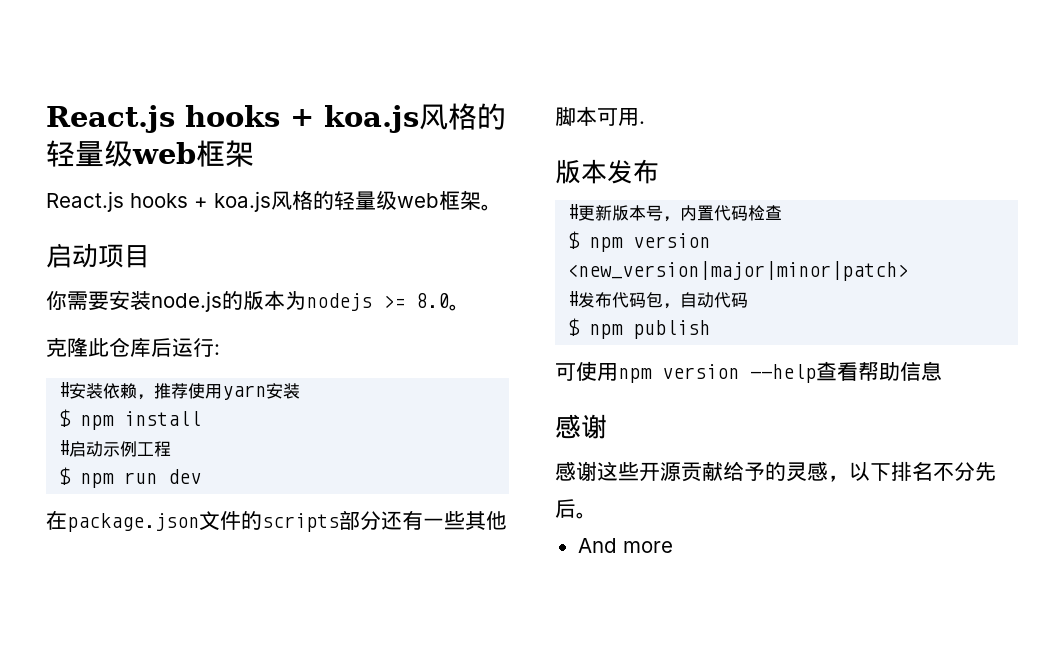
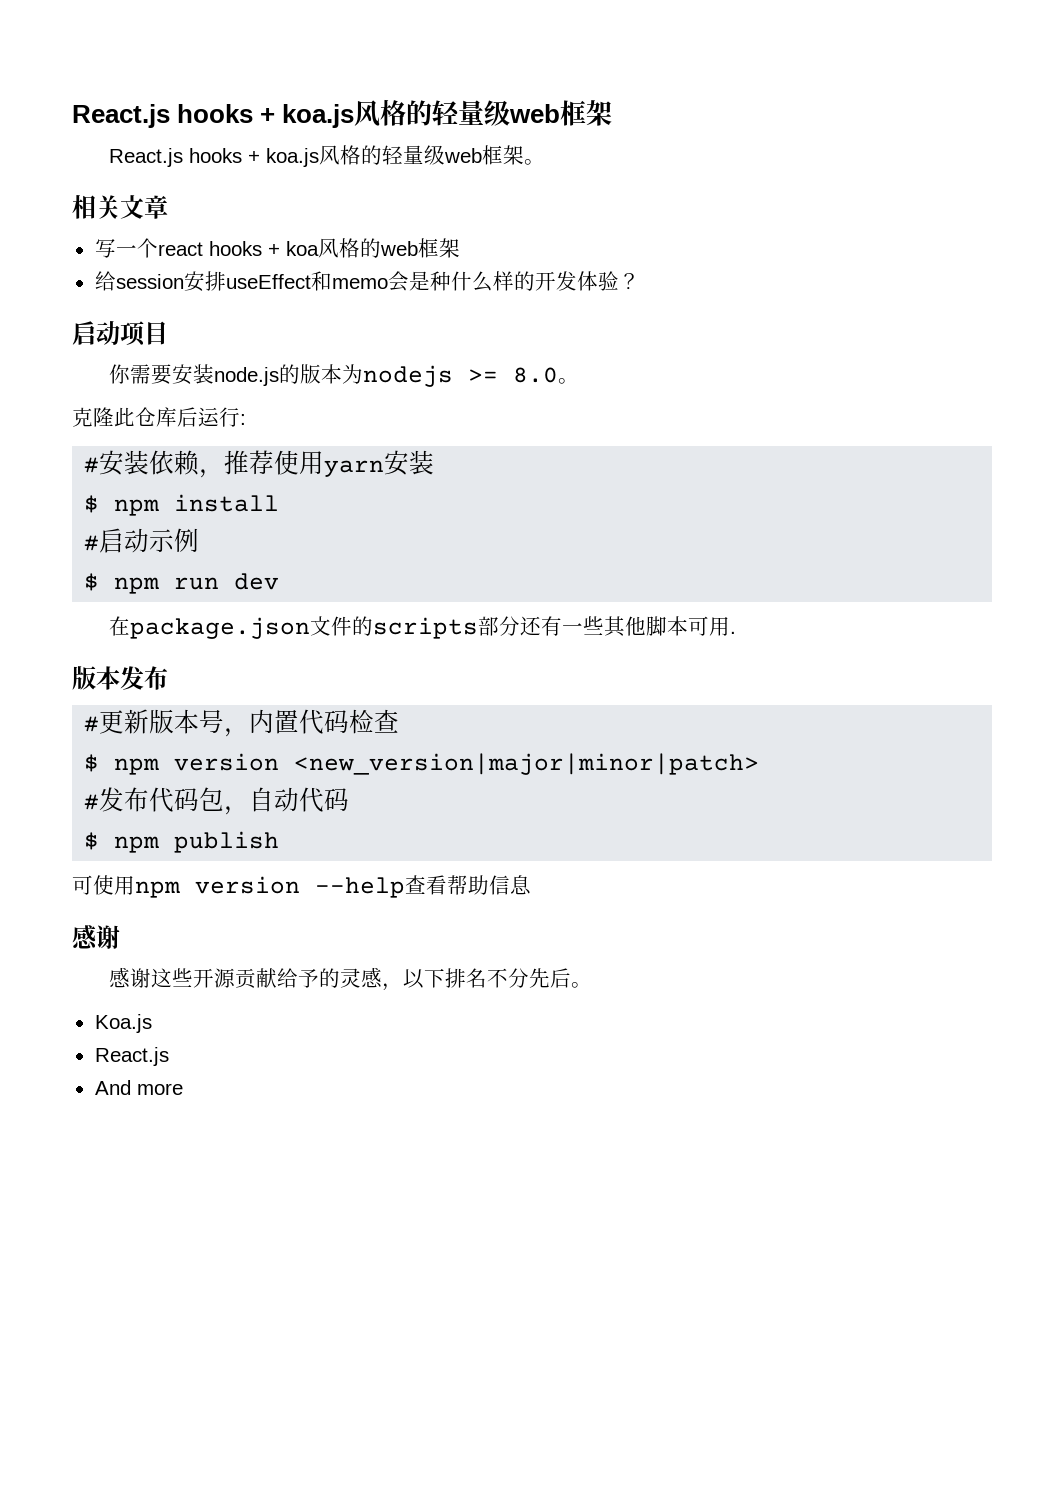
+ 相关文章
+ 写一个react hooks + koa风格的web框架
+ 给session安排useEffect和memo会是种什么样的开发体验？
- #启动示例工程
+ #启动示例
+ Koa.js
+ React.js

